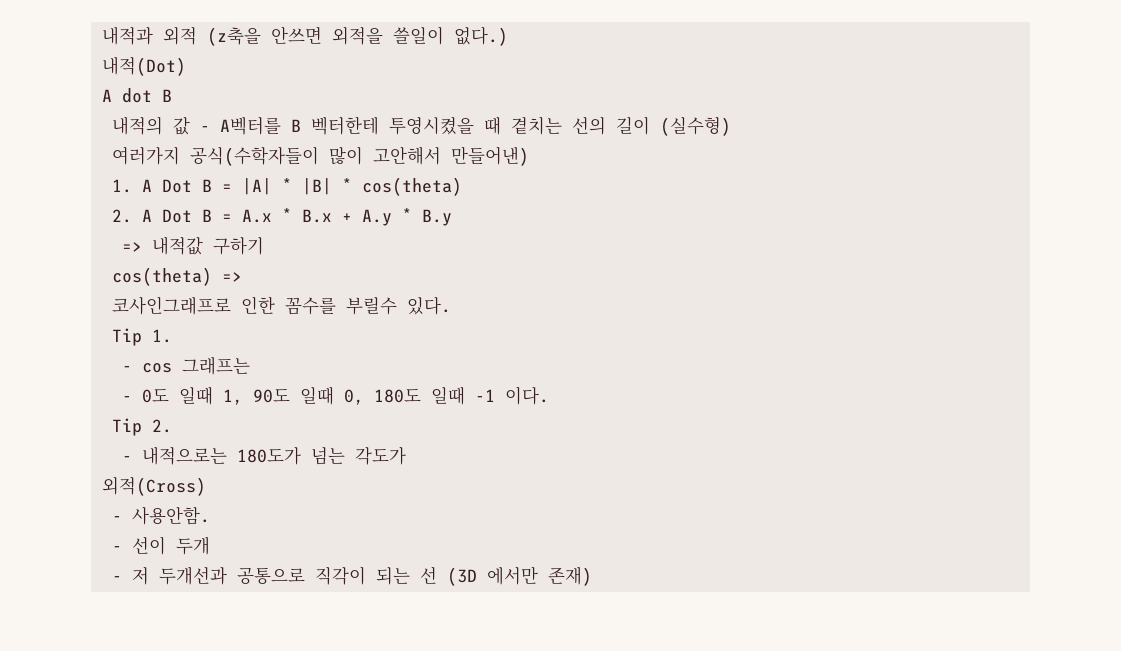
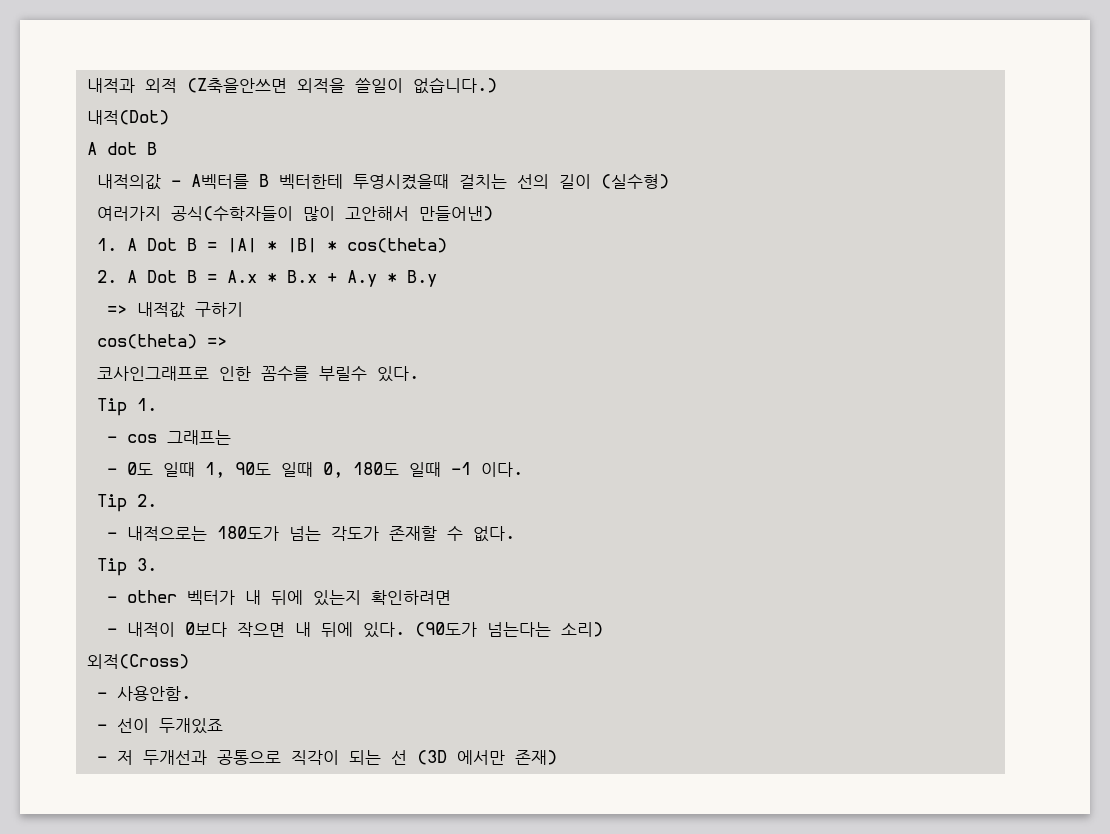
- 내적과 외적 (z축을 안쓰면 외적을 쓸일이 없다.)
+ 내적과 외적 (Z축을안쓰면 외적을 쓸일이 없습니다.)
- 내적의 값 - A벡터를 B 벡터한테 투영시켰을 때 곁치는 선의 길이 (실수형)
+ 내적의값 - A벡터를 B 벡터한테 투영시켰을때 걸치는 선의 길이 (실수형)
- - 내적으로는 180도가 넘는 각도가
+ - 내적으로는 180도가 넘는 각도가 존재할 수 없다.
+ Tip 3.
+ - other 벡터가 내 뒤에 있는지 확인하려면
+ - 내적이 0보다 작으면 내 뒤에 있다. (90도가 넘는다는 소리)
- - 선이 두개
+ - 선이 두개있죠

